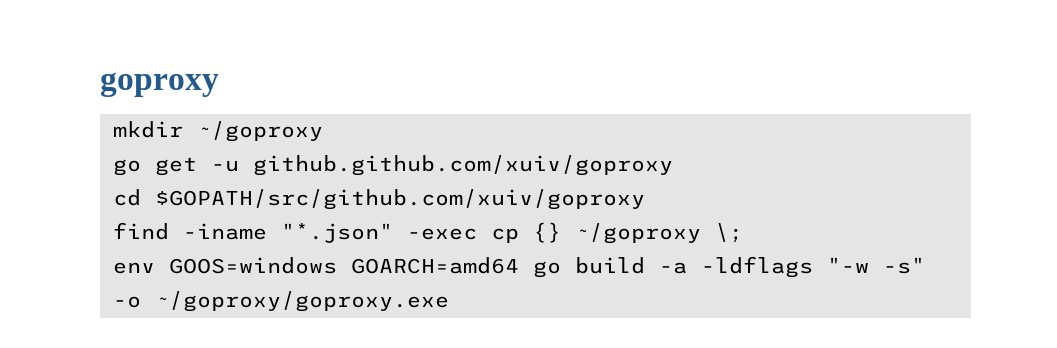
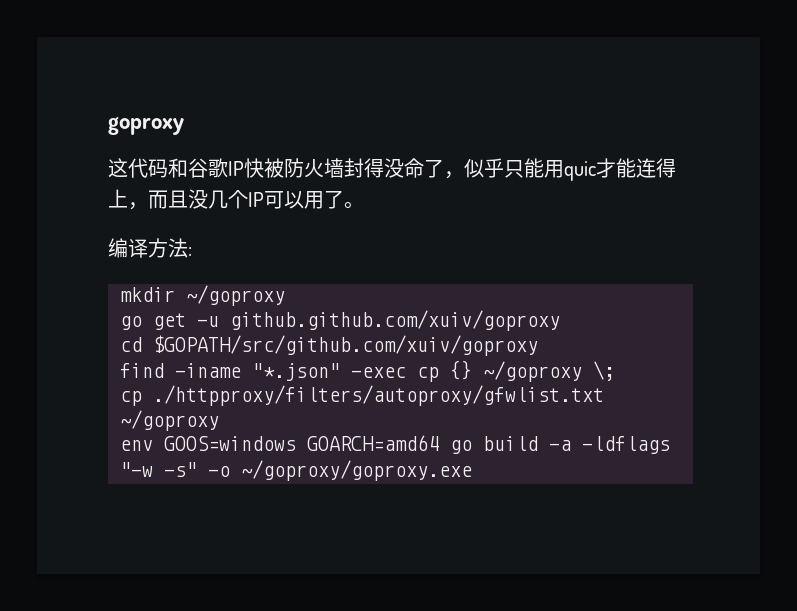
+ 这代码和谷歌IP快被防火墙封得没命了，似乎只能用quic才能连得上，而且没几个IP可以用了。
+ 编译方法:
+ cp ./httpproxy/filters/autoproxy/gfwlist.txt ~/goproxy

